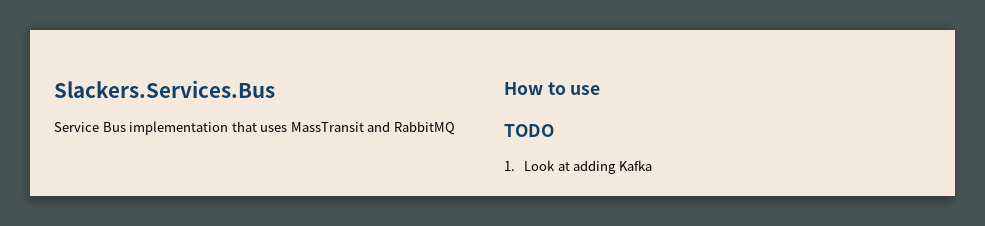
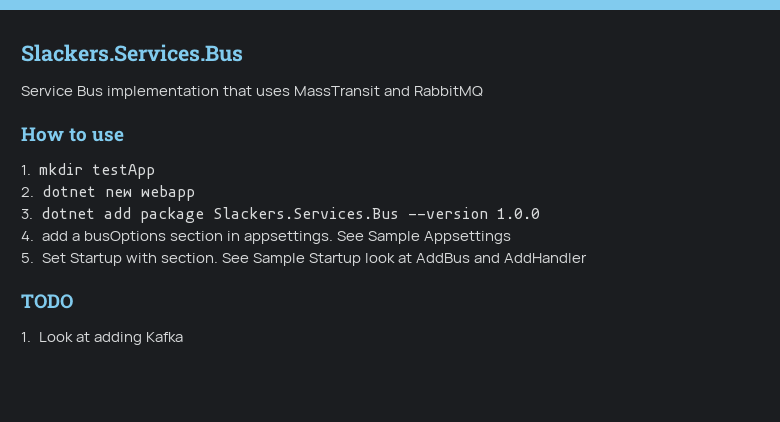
+ 1. mkdir testApp
+ 2. dotnet new webapp
+ 3. dotnet add package Slackers.Services.Bus --version 1.0.0
+ 4. add a busOptions section in appsettings. See Sample Appsettings
+ 5. Set Startup with section. See Sample Startup look at AddBus and AddHandler

